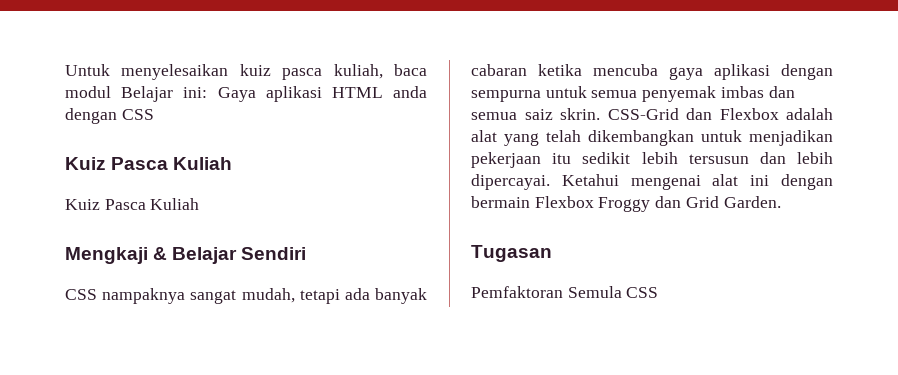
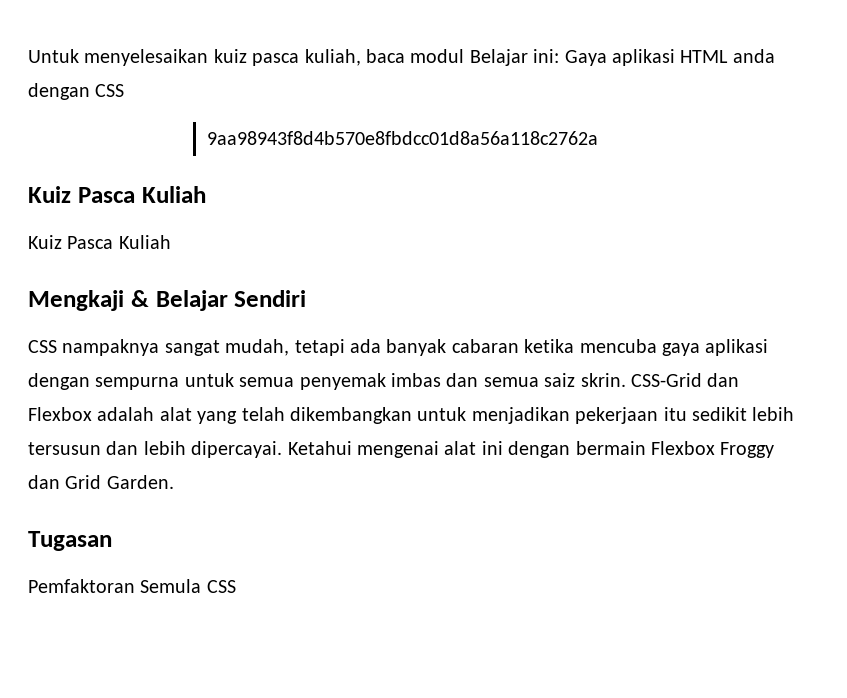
+ 9aa98943f8d4b570e8fbdcc01d8a56a118c2762a

